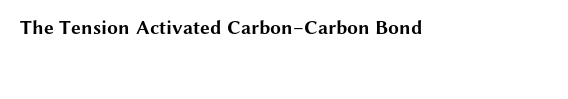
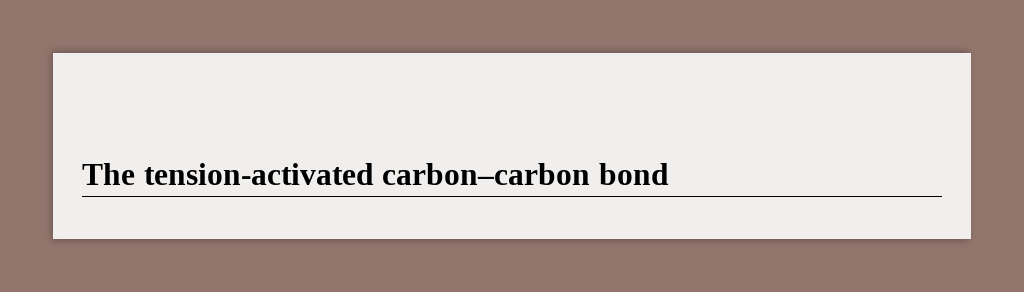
- The Tension Activated Carbon–Carbon Bond
+ The tension-activated carbon–carbon bond

